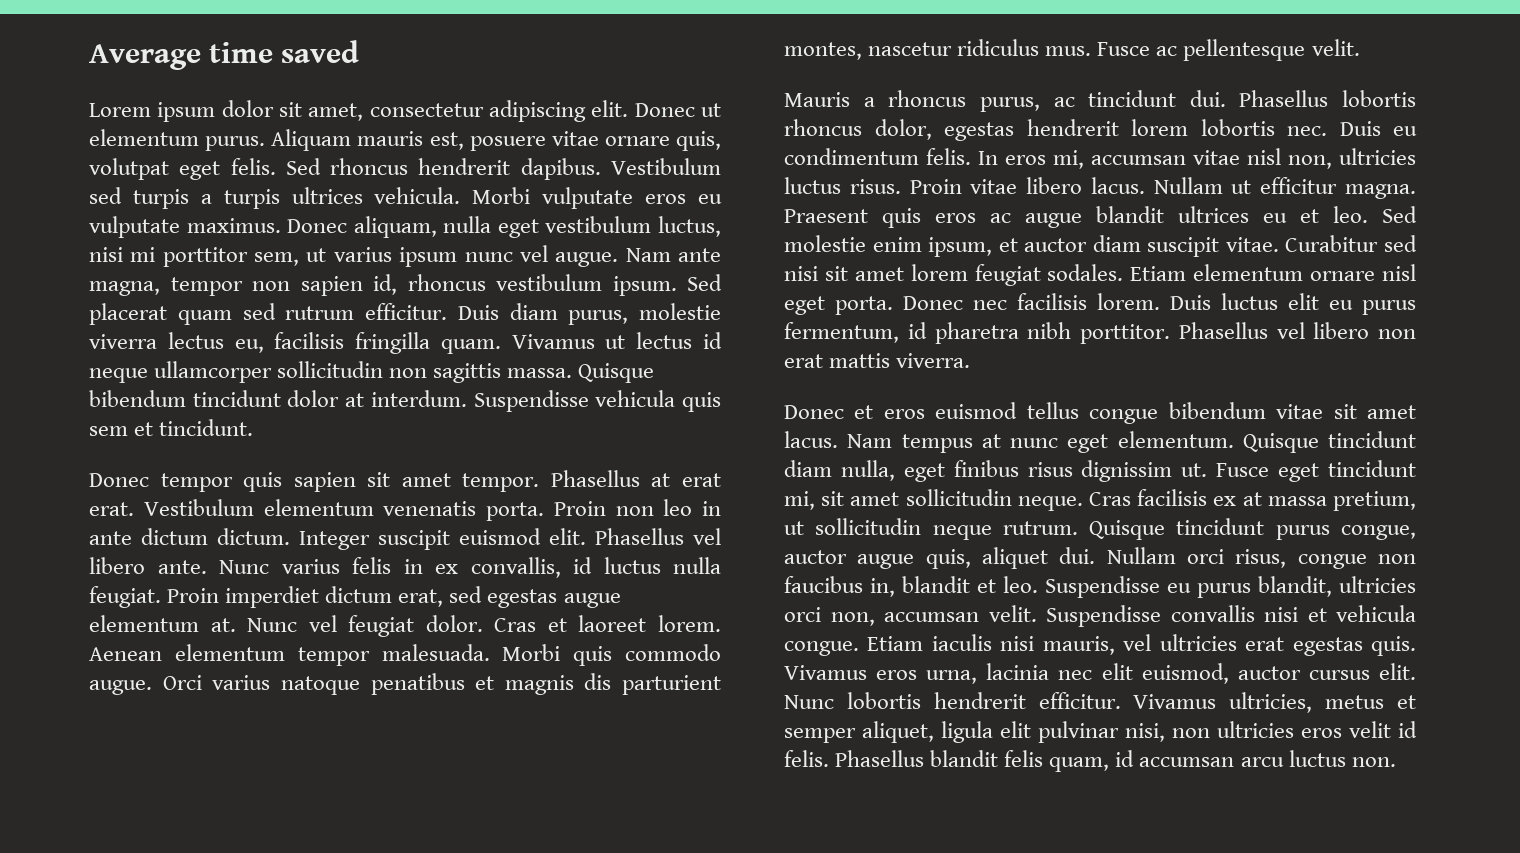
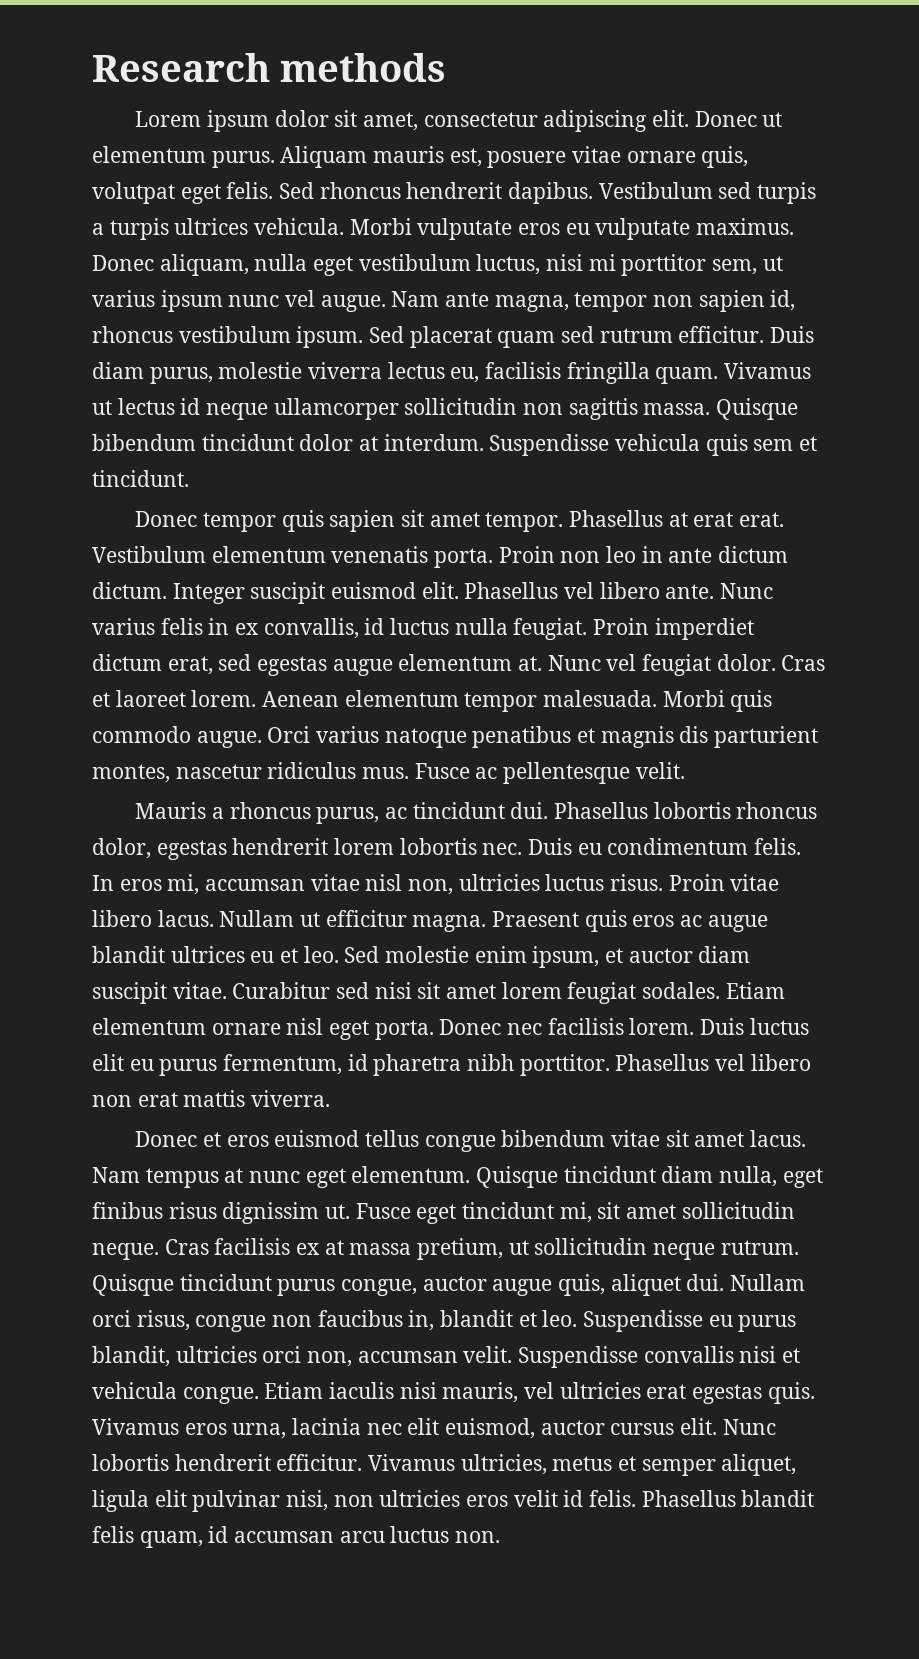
- Average time saved
+ Research methods

